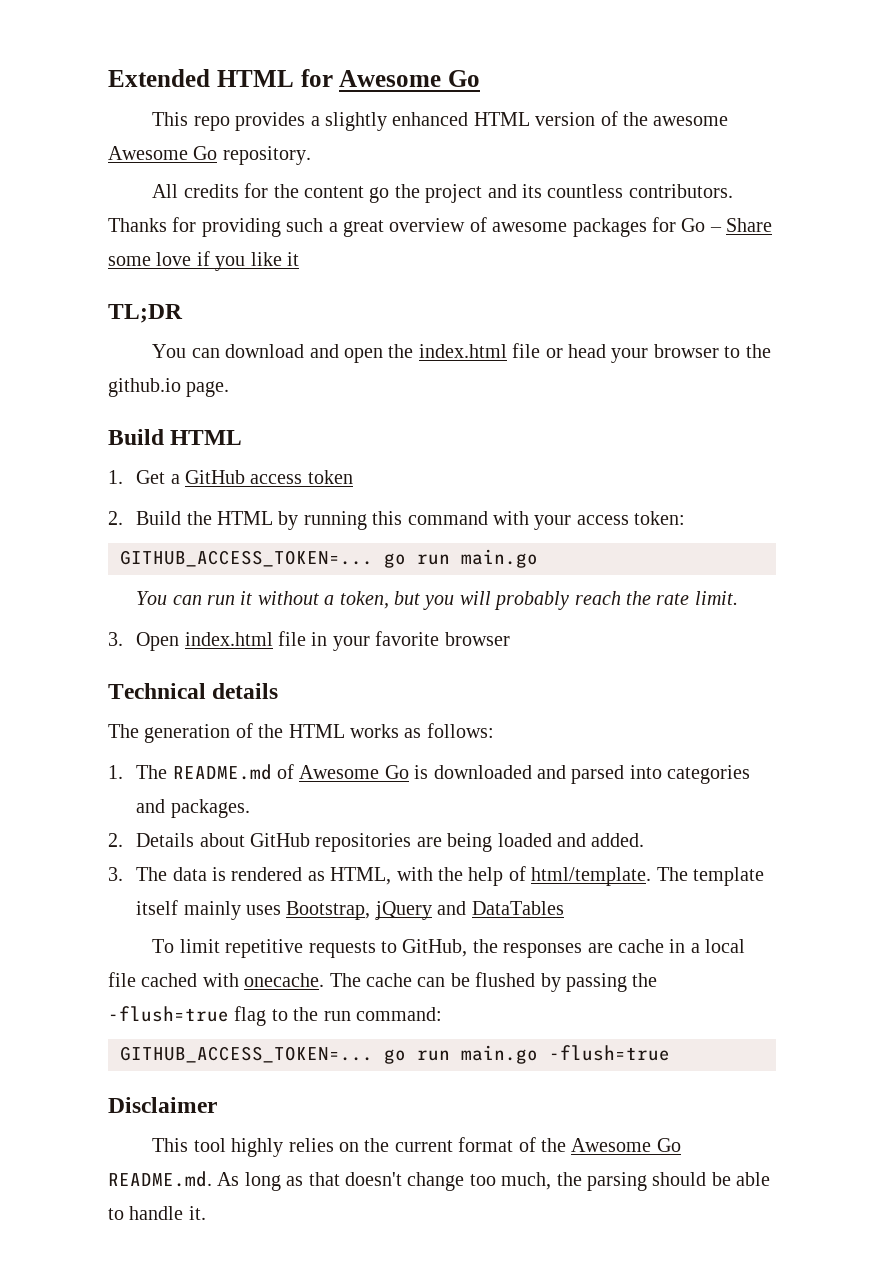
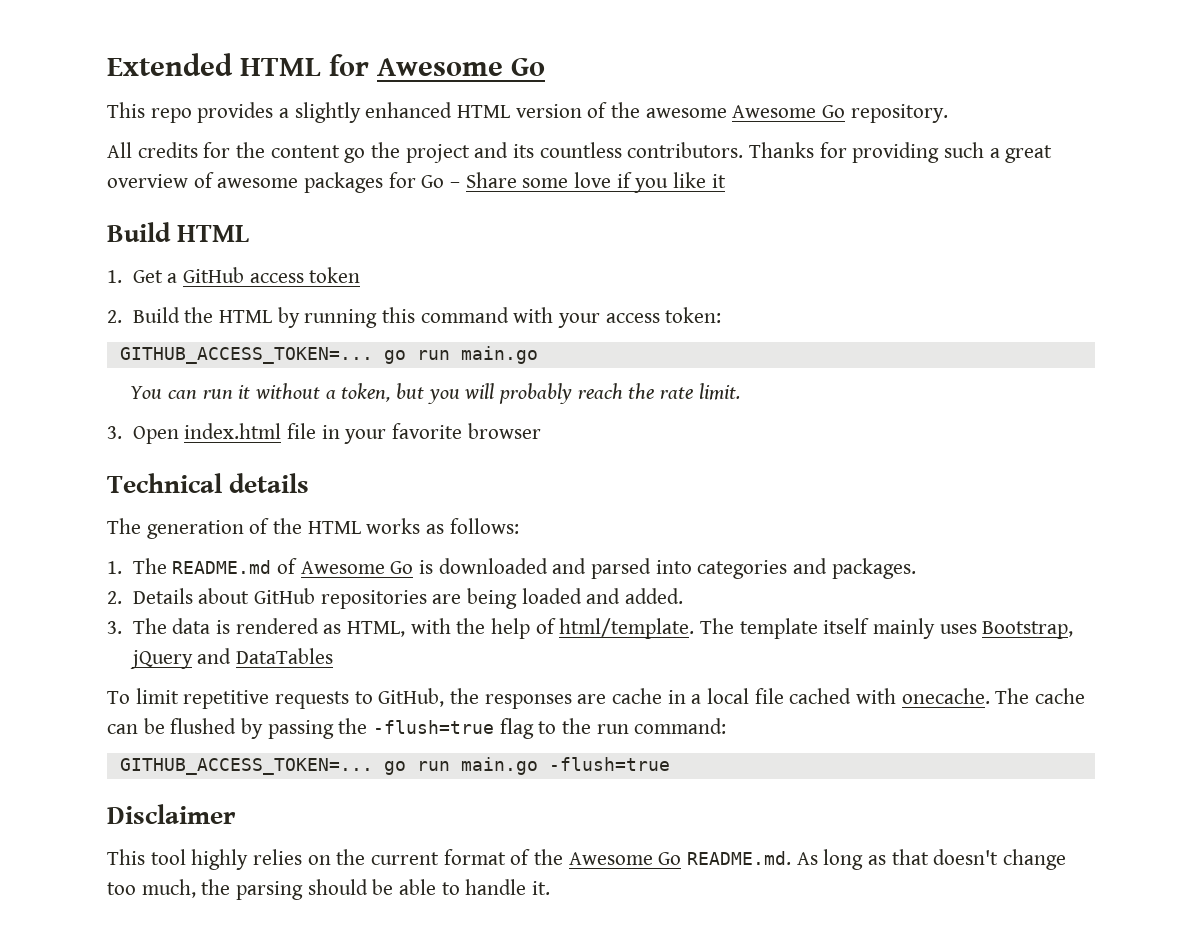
- TL;DR
- You can download and open the index.html file or head your browser to the github.io page.

